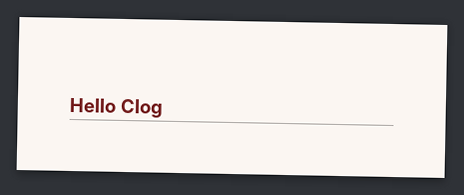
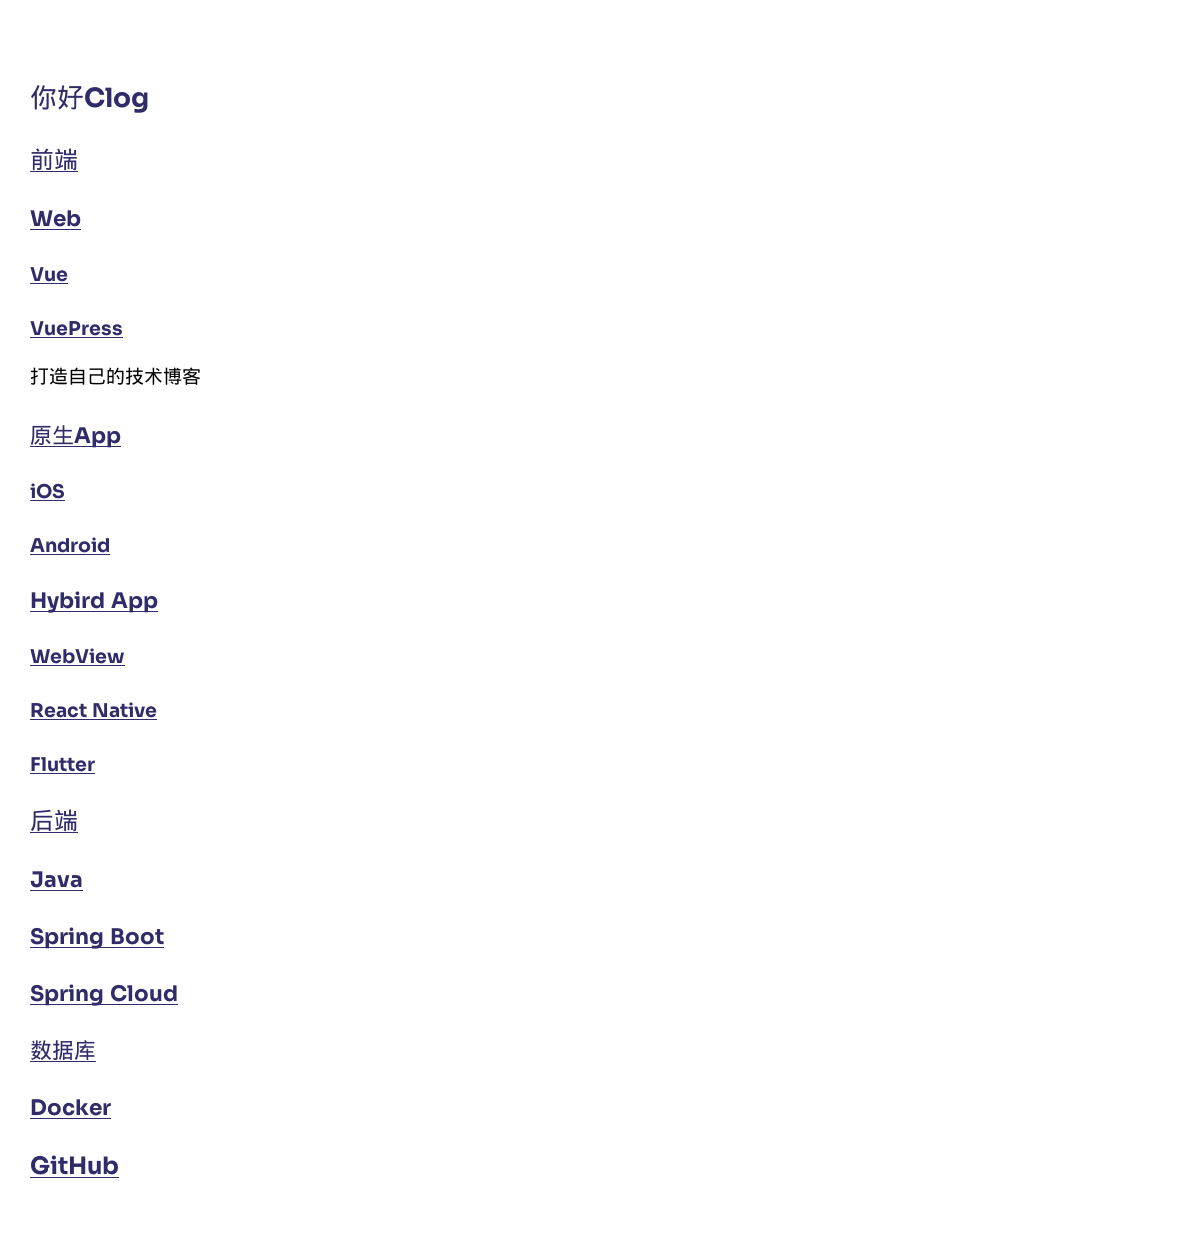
- Hello Clog
+ 你好Clog
+ 前端
+ Web
+ Vue
+ VuePress
+ 打造自己的技术博客
+ 原生App
+ iOS
+ Android
+ Hybird App
+ WebView
+ React Native
+ Flutter
+ 后端
+ Java
+ Spring Boot
+ Spring Cloud
+ 数据库
+ Docker
+ GitHub

